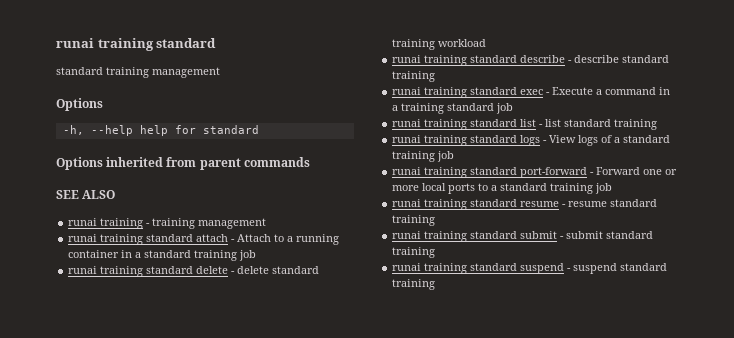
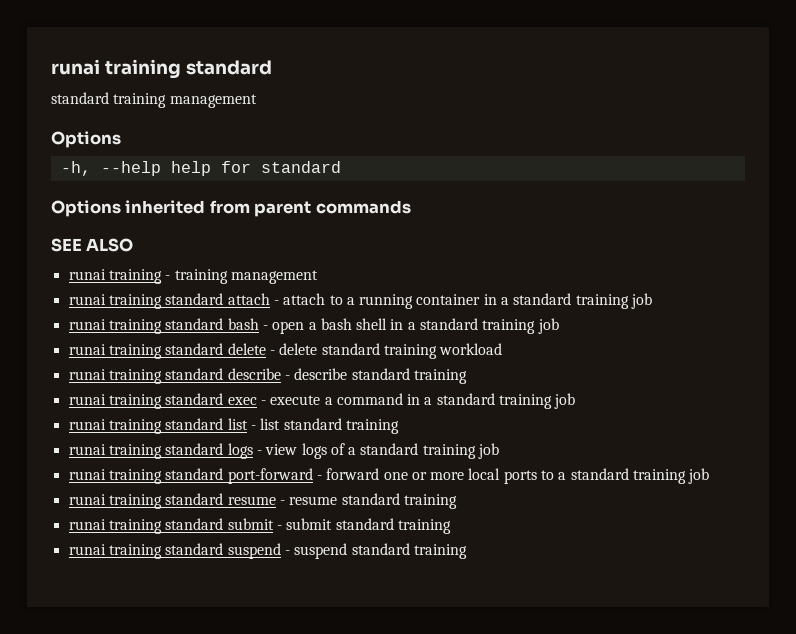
- runai training standard attach - Attach to a running container in a standard training job
+ runai training standard attach - attach to a running container in a standard training job
+ runai training standard bash - open a bash shell in a standard training job
- runai training standard exec - Execute a command in a training standard job
+ runai training standard exec - execute a command in a standard training job
- runai training standard logs - View logs of a standard training job
+ runai training standard logs - view logs of a standard training job
- runai training standard port-forward - Forward one or more local ports to a standard training job
+ runai training standard port-forward - forward one or more local ports to a standard training job

